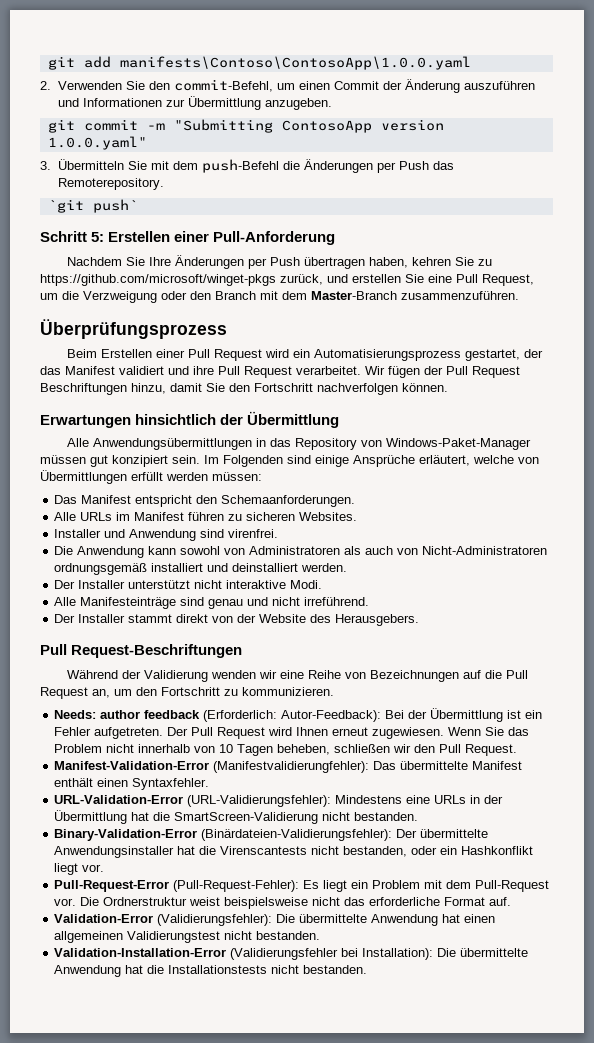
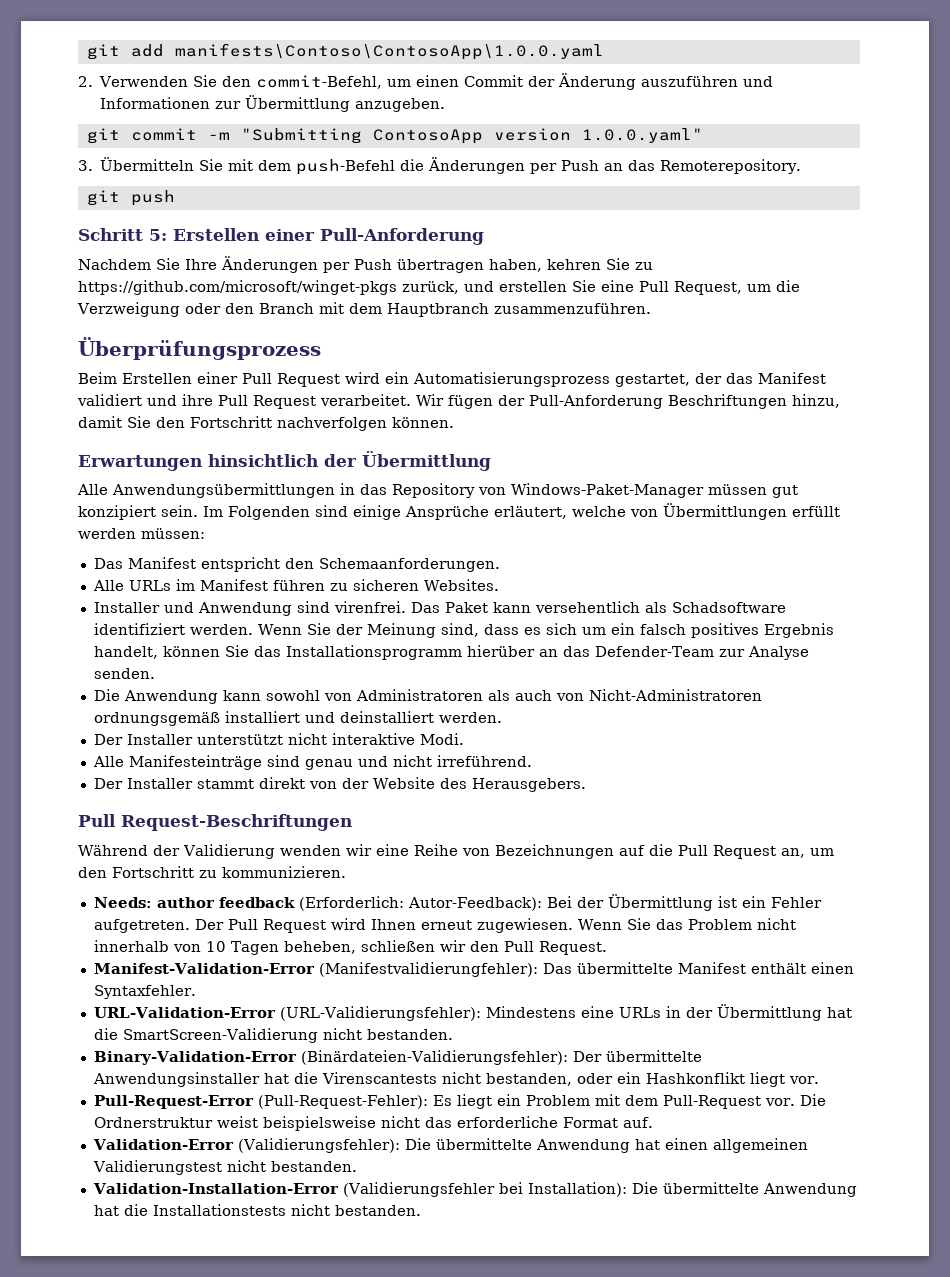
- 3. Übermitteln Sie mit dem push-Befehl die Änderungen per Push das Remoterepository.
+ 3. Übermitteln Sie mit dem push-Befehl die Änderungen per Push an das Remoterepository.
- `git push`
+ git push
- Nachdem Sie Ihre Änderungen per Push übertragen haben, kehren Sie zu https://github.com/microsoft/winget-pkgs zurück, und erstellen Sie eine Pull Request, um die Verzweigung oder den Branch mit dem Master-Branch zusammenzuführen.
+ Nachdem Sie Ihre Änderungen per Push übertragen haben, kehren Sie zu https://github.com/microsoft/winget-pkgs zurück, und erstellen Sie eine Pull Request, um die Verzweigung oder den Branch mit dem Hauptbranch zusammenzuführen.
- Wir fügen der Pull Request Beschriftungen hinzu, damit Sie den Fortschritt nachverfolgen können.
+ Wir fügen der Pull-Anforderung Beschriftungen hinzu, damit Sie den Fortschritt nachverfolgen können.
+ Das Paket kann versehentlich als Schadsoftware identifiziert werden. Wenn Sie der Meinung sind, dass es sich um ein falsch positives Ergebnis handelt, können Sie das Installationsprogramm hierüber an das Defender-Team zur Analyse senden.

